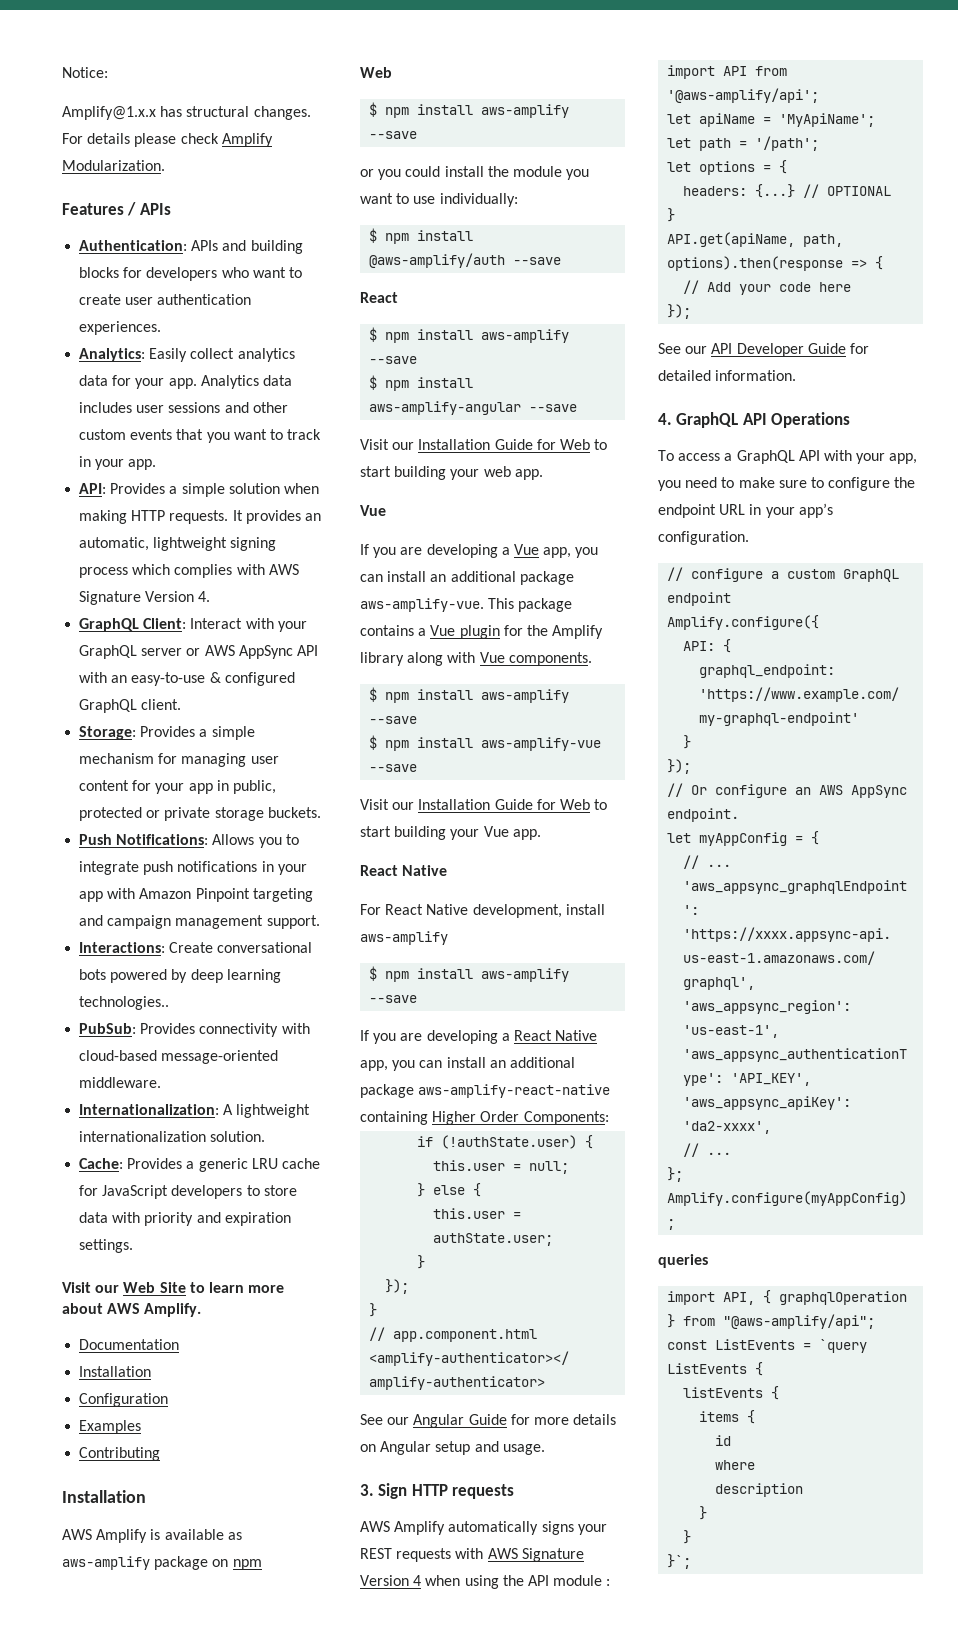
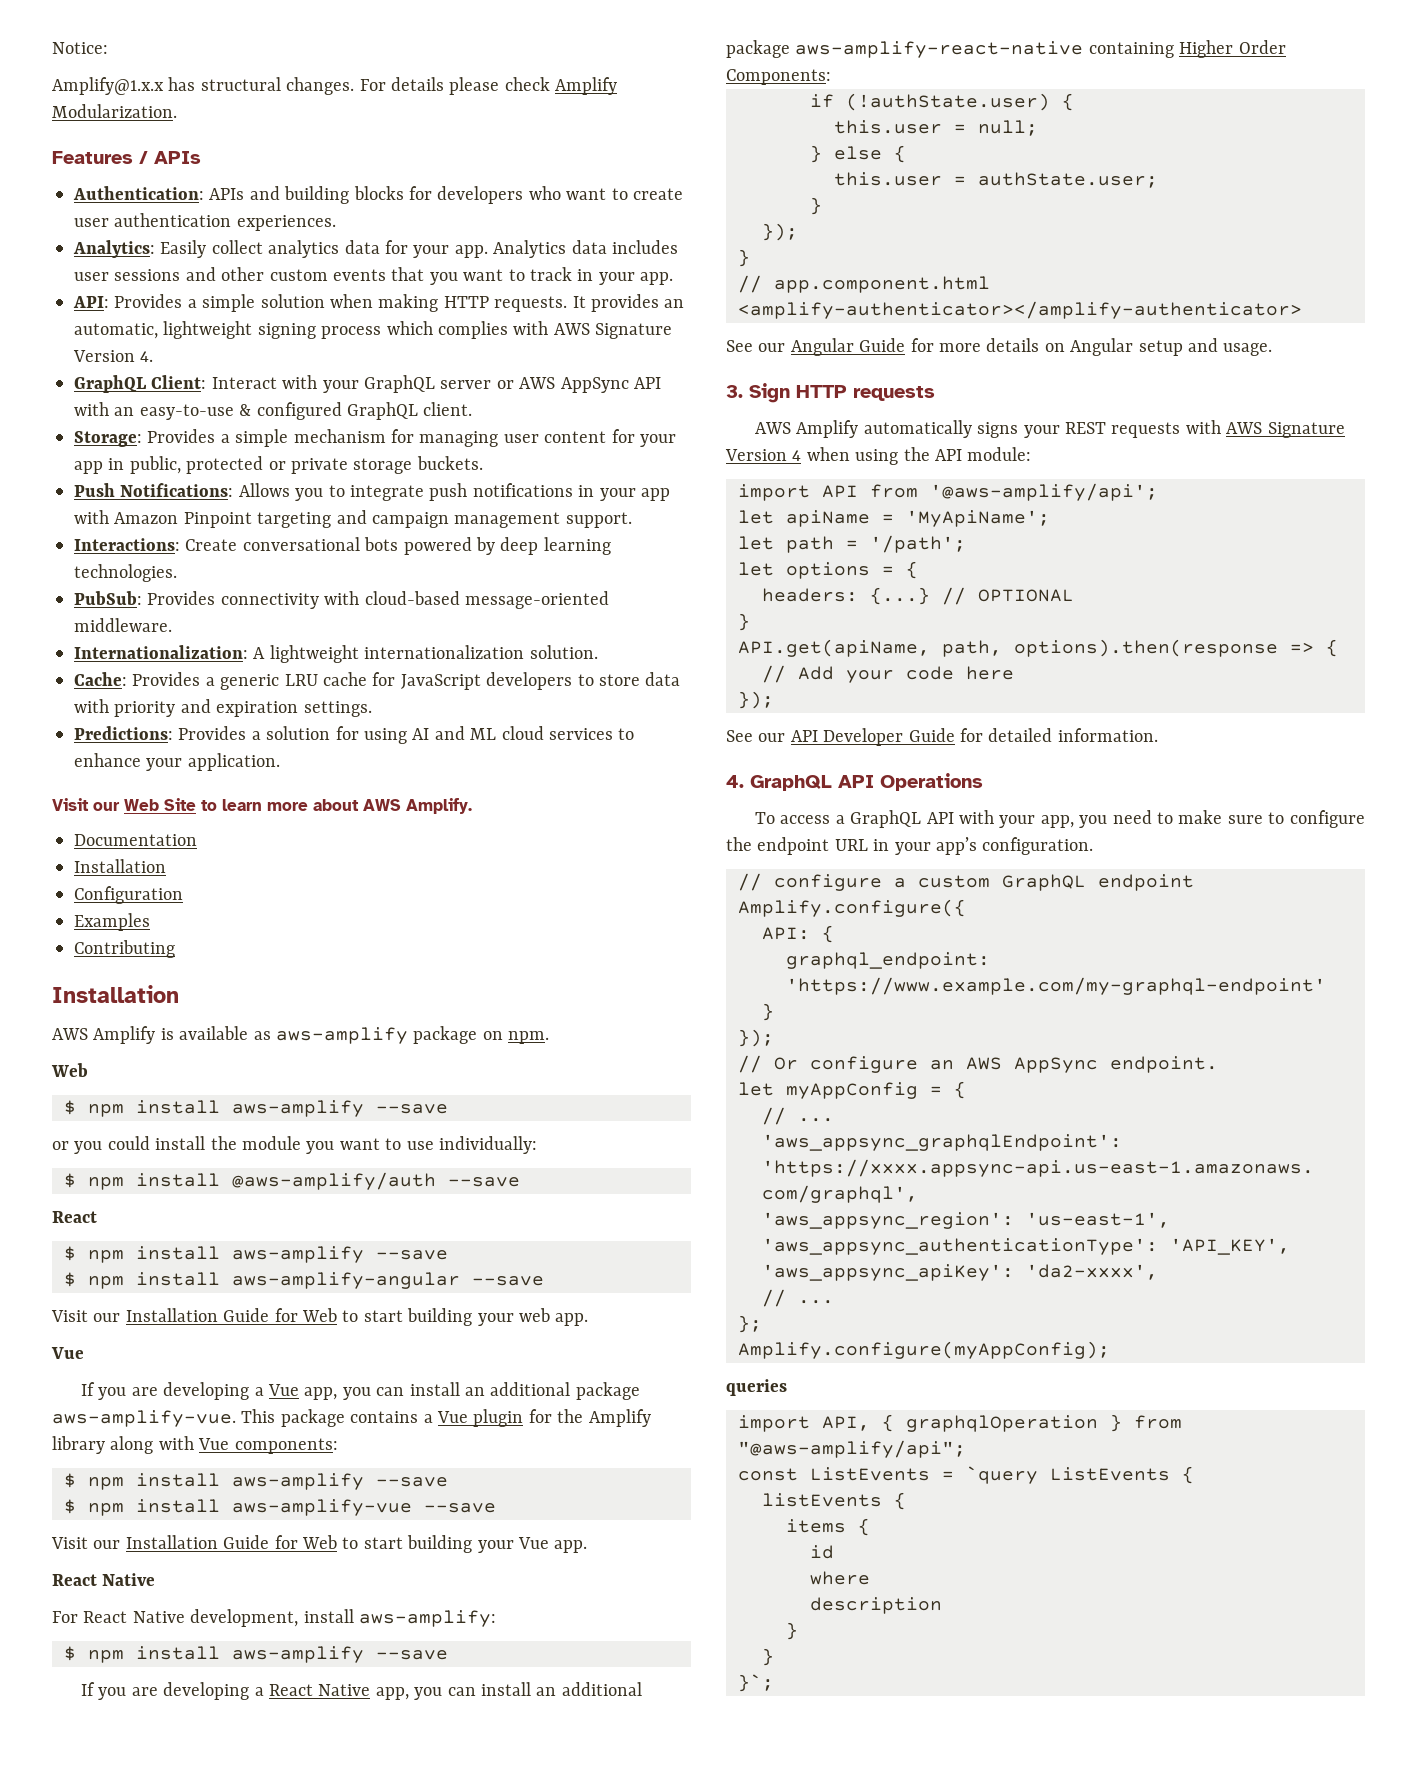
- Interactions: Create conversational bots powered by deep learning technologies..
+ Interactions: Create conversational bots powered by deep learning technologies.
+ Predictions: Provides a solution for using AI and ML cloud services to enhance your application.
- AWS Amplify is available as aws-amplify package on npm
+ AWS Amplify is available as aws-amplify package on npm.
- This package contains a Vue plugin for the Amplify library along with Vue components.
+ This package contains a Vue plugin for the Amplify library along with Vue components:
- For React Native development, install aws-amplify
+ For React Native development, install aws-amplify:
- AWS Amplify automatically signs your REST requests with AWS Signature Version 4 when using the API module :
+ AWS Amplify automatically signs your REST requests with AWS Signature Version 4 when using the API module:

